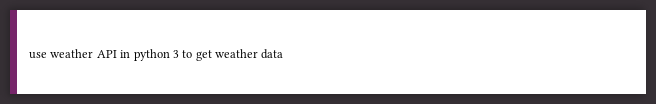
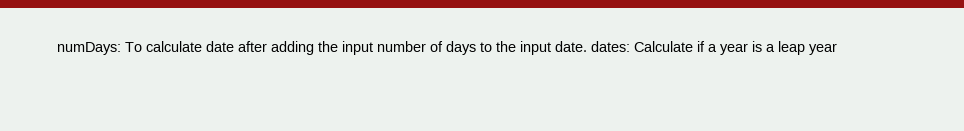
- use weather API in python 3 to get weather data
+ numDays: To calculate date after adding the input number of days to the input date. dates: Calculate if a year is a leap year

